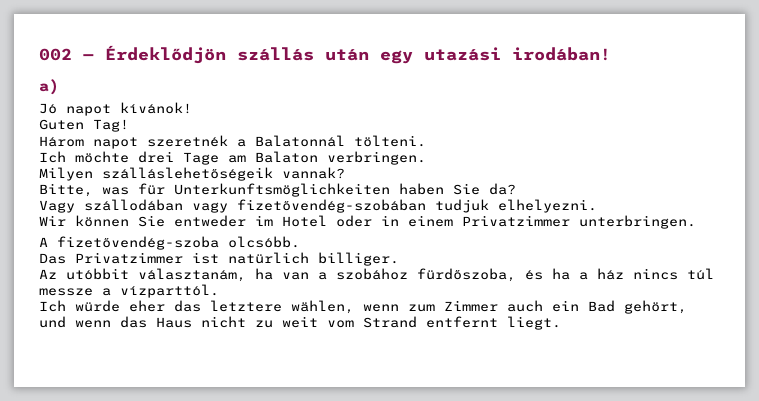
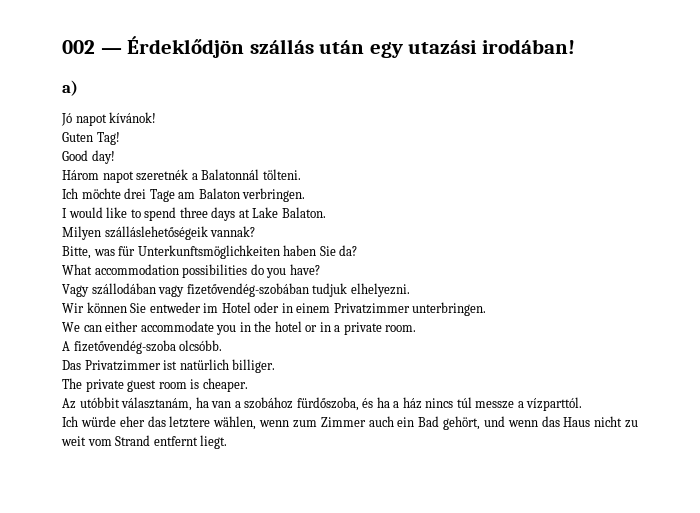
+ Good day!
+ I would like to spend three days at Lake Balaton.
+ What accommodation possibilities do you have?
+ We can either accommodate you in the hotel or in a private room.
+ The private guest room is cheaper.

